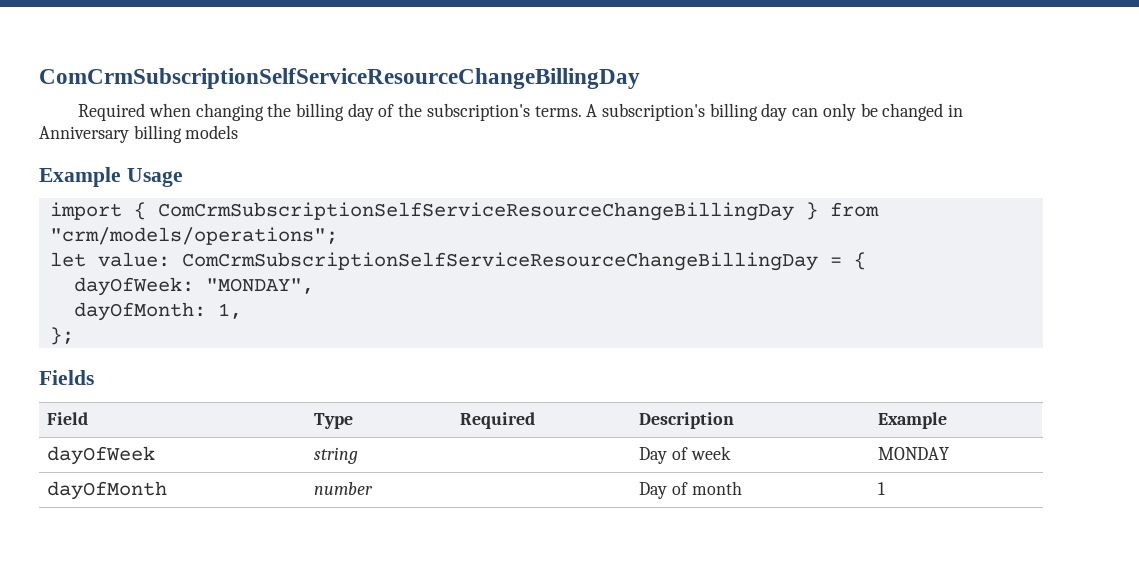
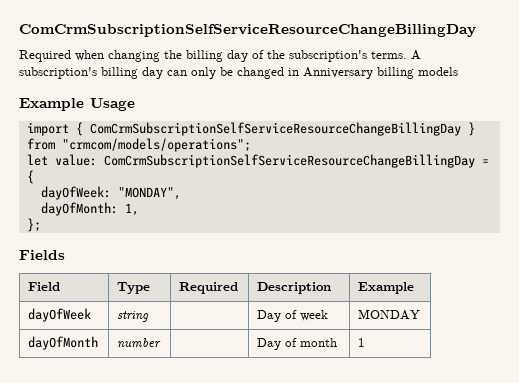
- import { ComCrmSubscriptionSelfServiceResourceChangeBillingDay } from "crm/models/operations";
+ import { ComCrmSubscriptionSelfServiceResourceChangeBillingDay } from "crmcom/models/operations";

